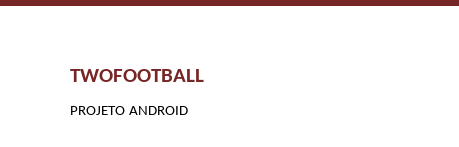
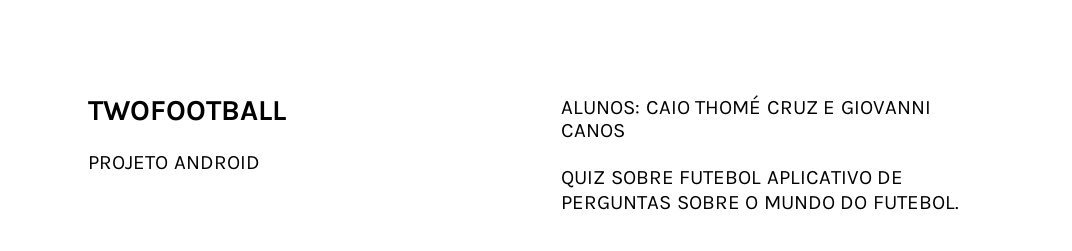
+ ALUNOS: CAIO THOMÉ CRUZ E GIOVANNI CANOS
+ QUIZ SOBRE FUTEBOL APLICATIVO DE PERGUNTAS SOBRE O MUNDO DO FUTEBOL.

